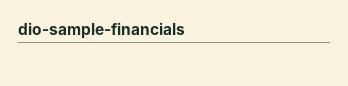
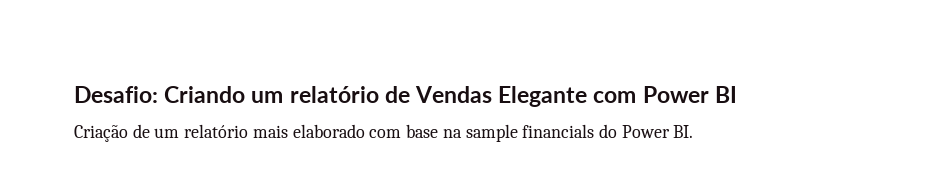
- dio-sample-financials
+ Desafio: Criando um relatório de Vendas Elegante com Power BI
+ Criação de um relatório mais elaborado com base na sample financials do Power BI.

